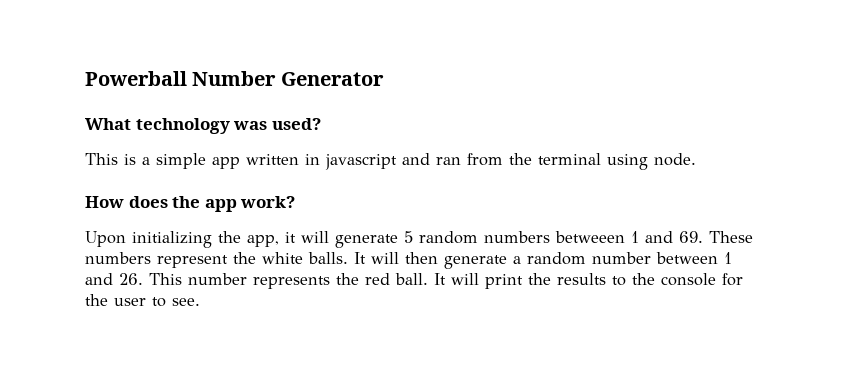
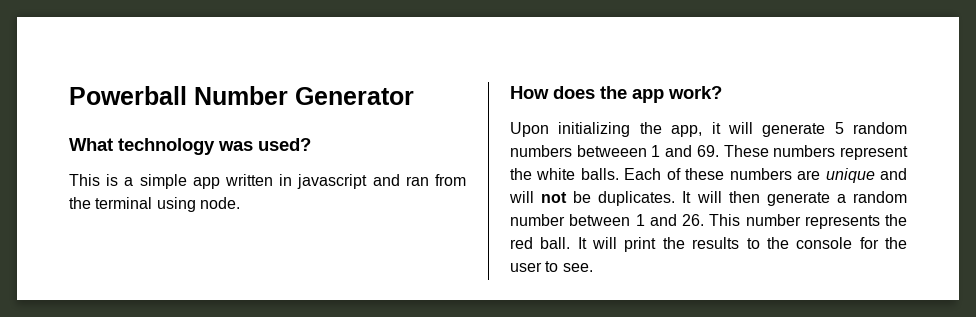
+ Each of these numbers are unique and will not be duplicates.

